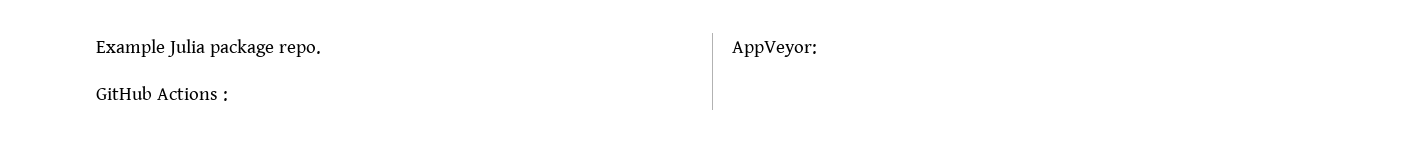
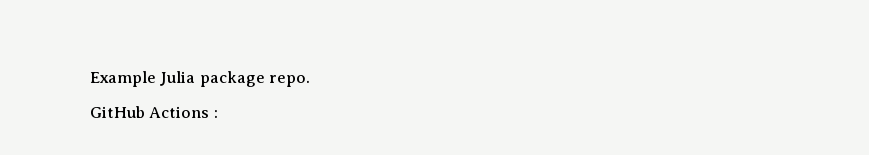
- AppVeyor:

